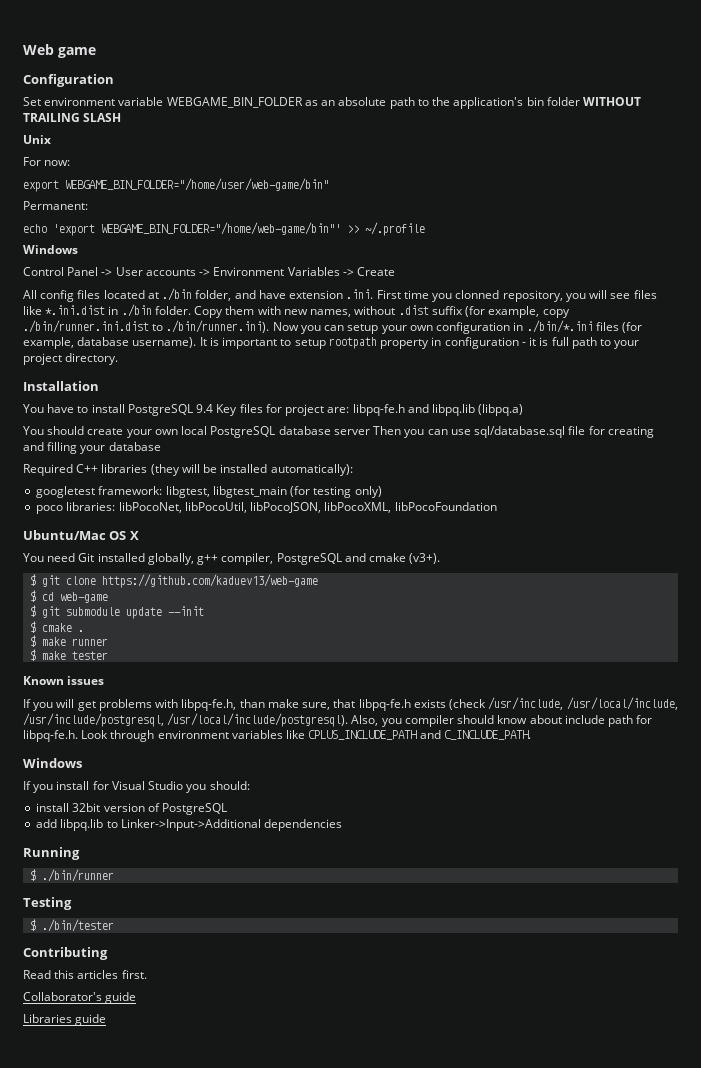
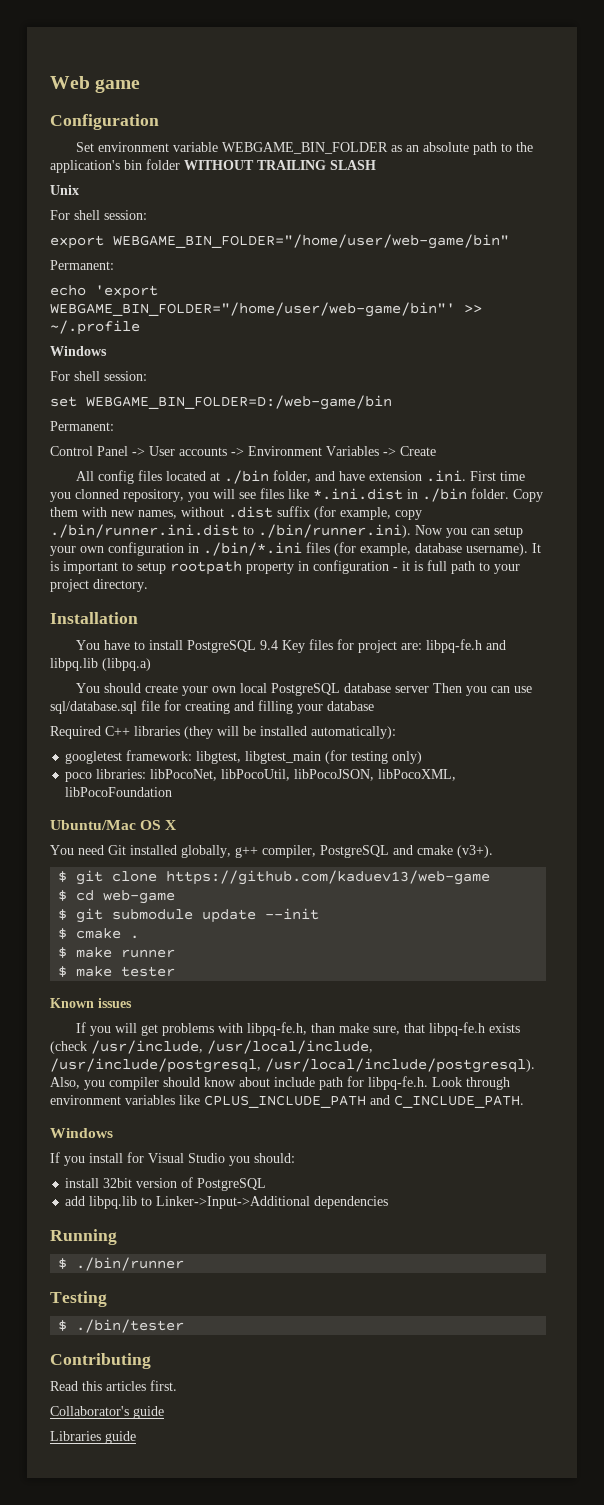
  Unix
- For now:
+ For shell session:
- echo 'export WEBGAME_BIN_FOLDER="/home/web-game/bin"' >> ~/.profile
+ echo 'export WEBGAME_BIN_FOLDER="/home/user/web-game/bin"' >> ~/.profile
  Windows
+ For shell session:
+ set WEBGAME_BIN_FOLDER=D:/web-game/bin
+ Permanent:

